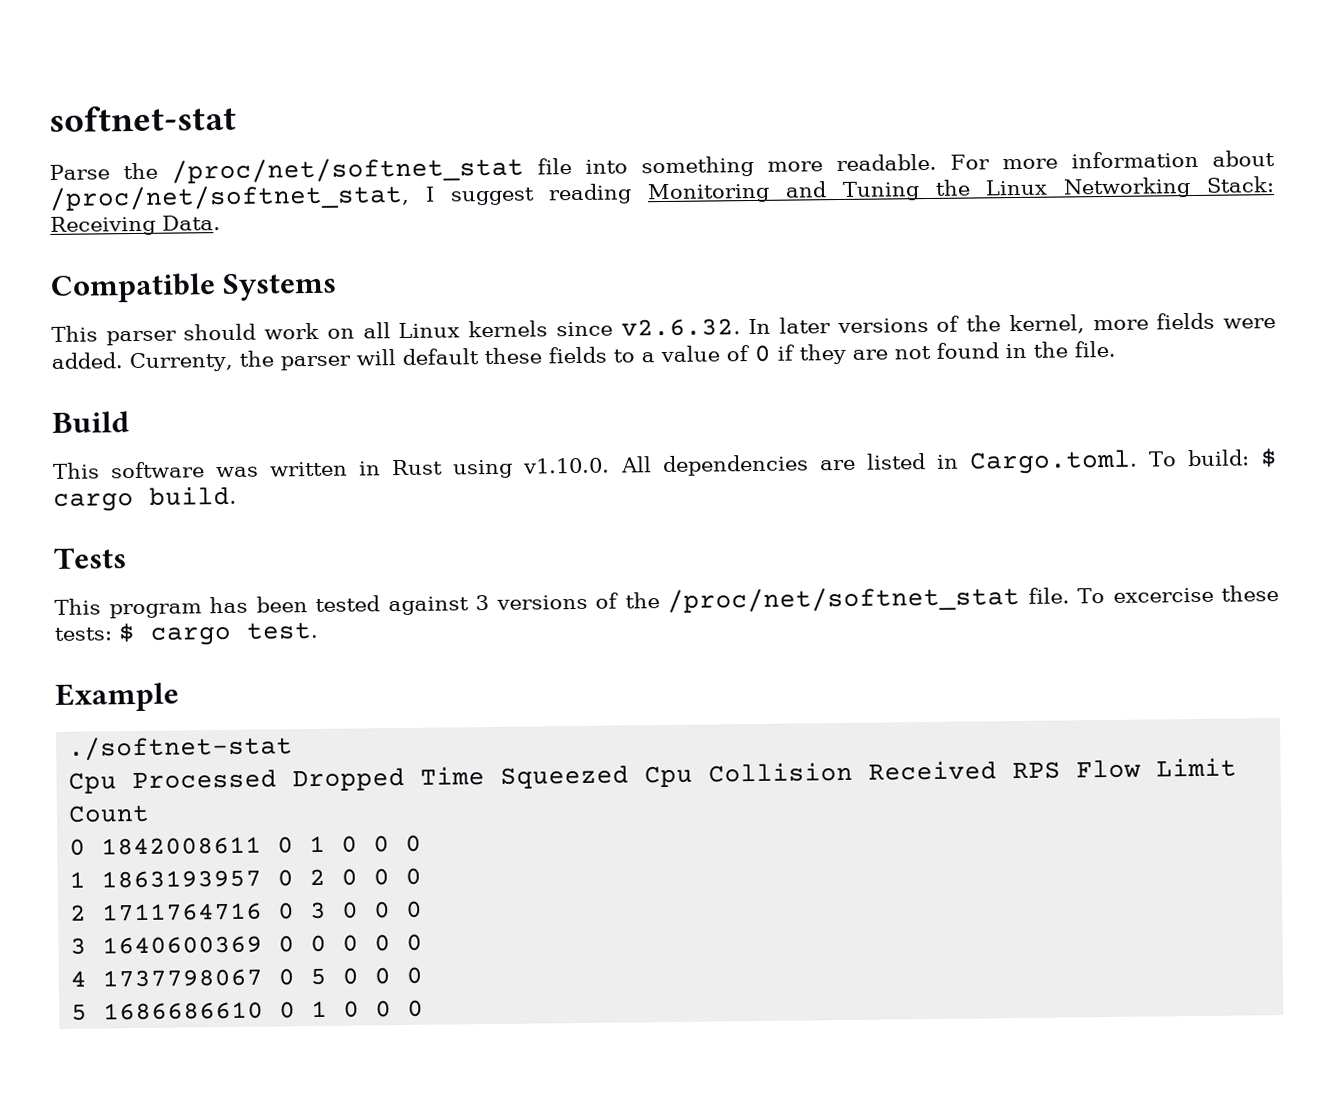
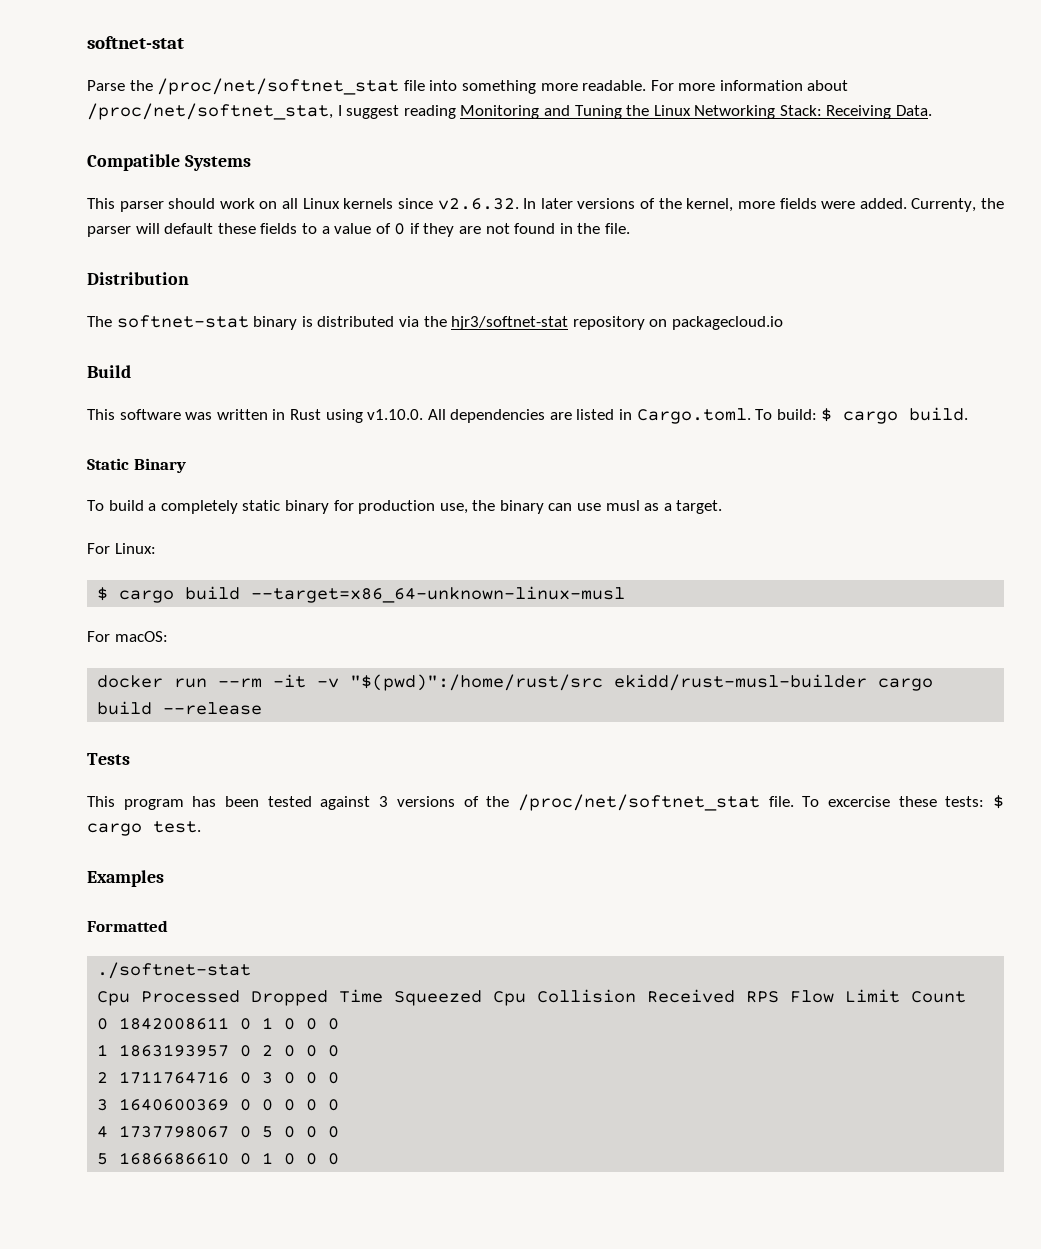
+ Distribution
+ The softnet-stat binary is distributed via the hjr3/softnet-stat repository on packagecloud.io
+ Static Binary
+ To build a completely static binary for production use, the binary can use musl as a target.
+ For Linux:
+ $ cargo build --target=x86_64-unknown-linux-musl
+ For macOS:
+ docker run --rm -it -v "$(pwd)":/home/rust/src ekidd/rust-musl-builder cargo build --release
- Example
+ Examples
+ Formatted

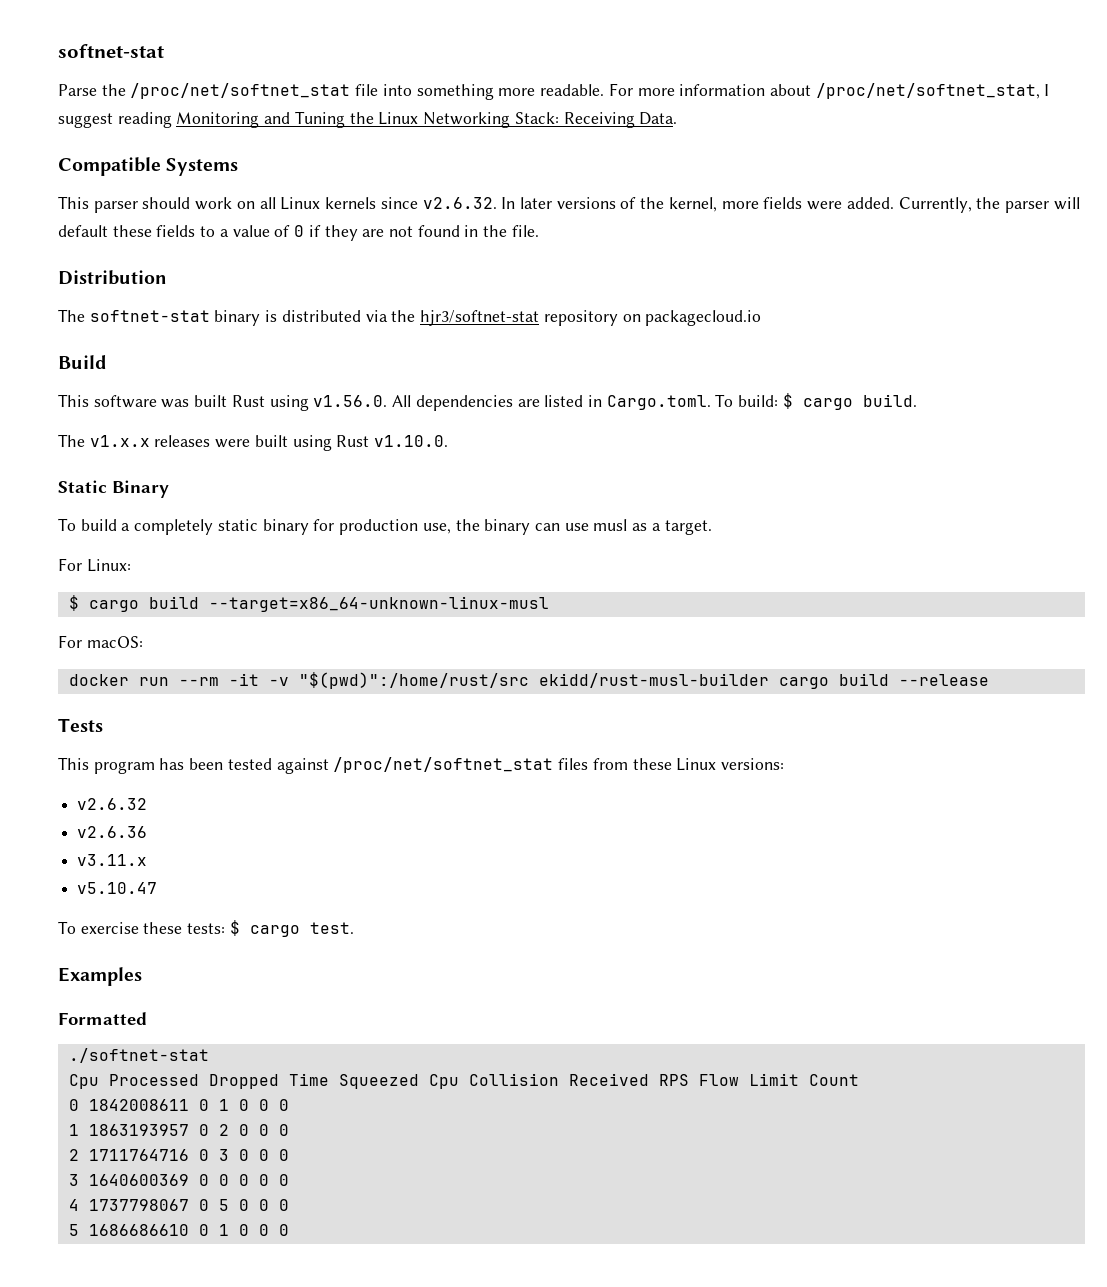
- Currenty, the parser will default these fields to a value of 0 if they are not found in the file.
+ Currently, the parser will default these fields to a value of 0 if they are not found in the file.
- This software was written in Rust using v1.10.0. All dependencies are listed in Cargo.toml. To build: $ cargo build.
+ This software was built Rust using v1.56.0. All dependencies are listed in Cargo.toml. To build: $ cargo build.
+ The v1.x.x releases were built using Rust v1.10.0.
- This program has been tested against 3 versions of the /proc/net/softnet_stat file. To excercise these tests: $ cargo test.
+ This program has been tested against /proc/net/softnet_stat files from these Linux versions:
+ v2.6.32
+ v2.6.36
+ v3.11.x
+ v5.10.47
+ To exercise these tests: $ cargo test.

